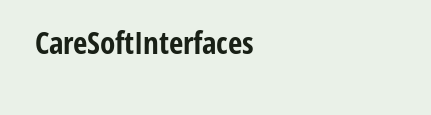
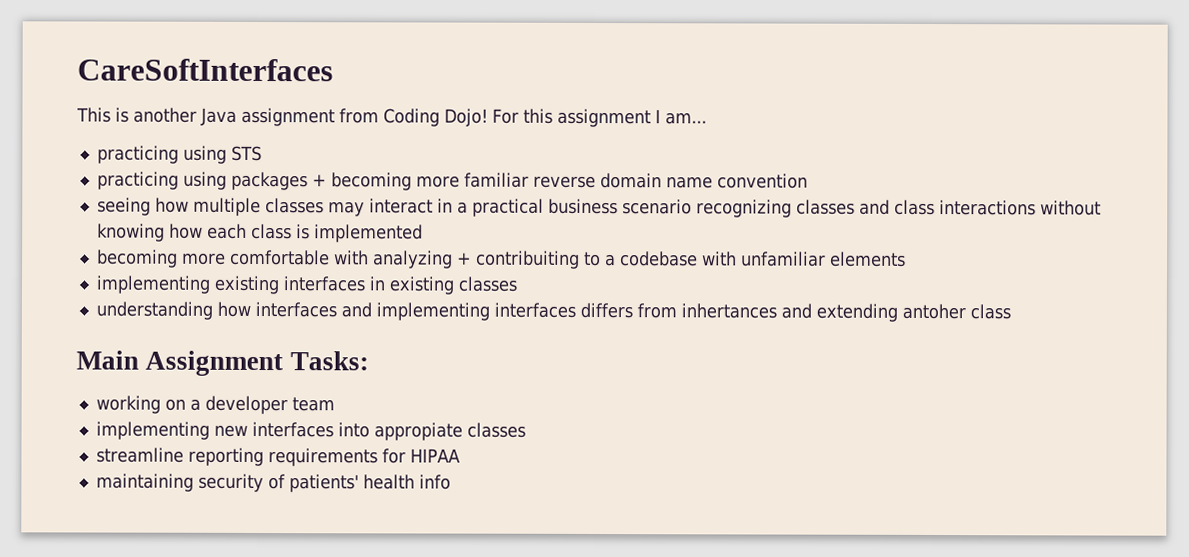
+ This is another Java assignment from Coding Dojo! For this assignment I am...
+ practicing using STS
+ practicing using packages + becoming more familiar reverse domain name convention
+ seeing how multiple classes may interact in a practical business scenario recognizing classes and class interactions without knowing how each class is implemented
+ becoming more comfortable with analyzing + contribuiting to a codebase with unfamiliar elements
+ implementing existing interfaces in existing classes
+ understanding how interfaces and implementing interfaces differs from inhertances and extending antoher class
+ Main Assignment Tasks:
+ working on a developer team
+ implementing new interfaces into appropiate classes
+ streamline reporting requirements for HIPAA
+ maintaining security of patients' health info

